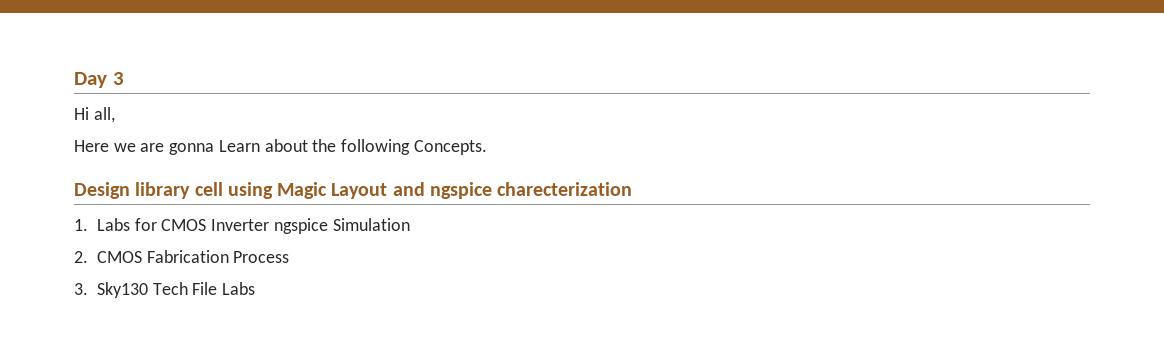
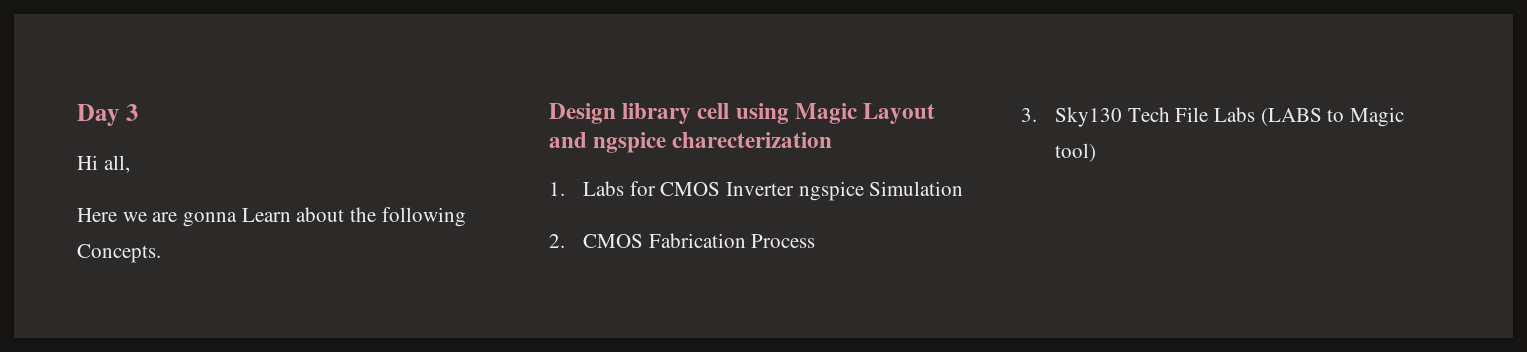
- 3. Sky130 Tech File Labs
+ 3. Sky130 Tech File Labs (LABS to Magic tool)

